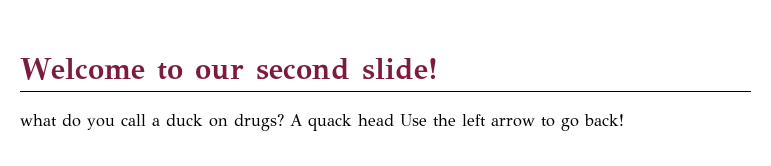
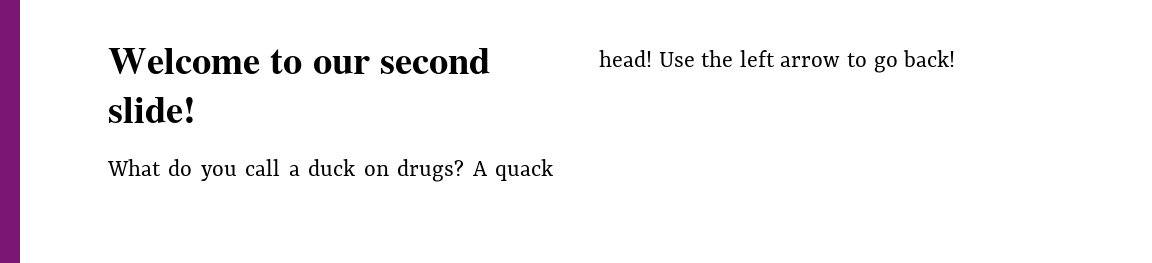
- what do you call a duck on drugs?
+ What do you call a duck on drugs?
- A quack head Use the left arrow to go back!
+ A quack head! Use the left arrow to go back!

